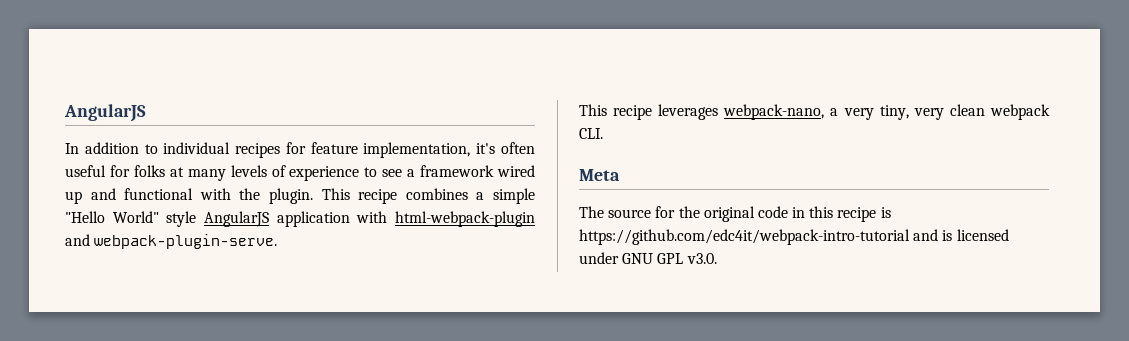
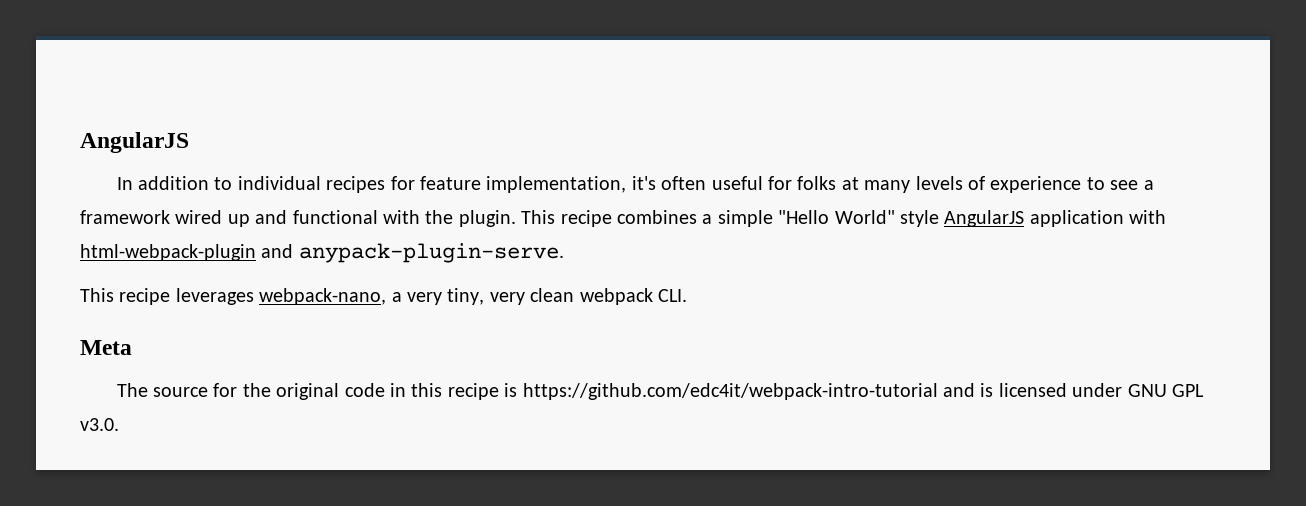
- This recipe combines a simple "Hello World" style AngularJS application with html-webpack-plugin and webpack-plugin-serve.
+ This recipe combines a simple "Hello World" style AngularJS application with html-webpack-plugin and anypack-plugin-serve.

